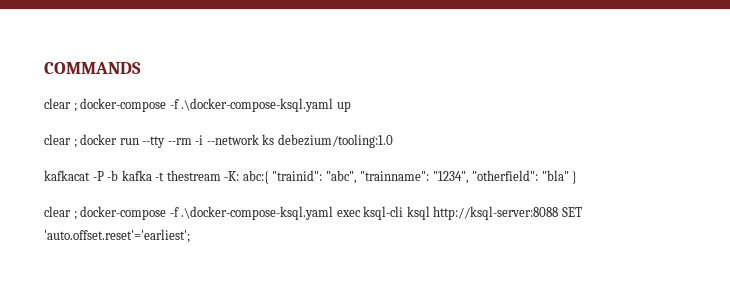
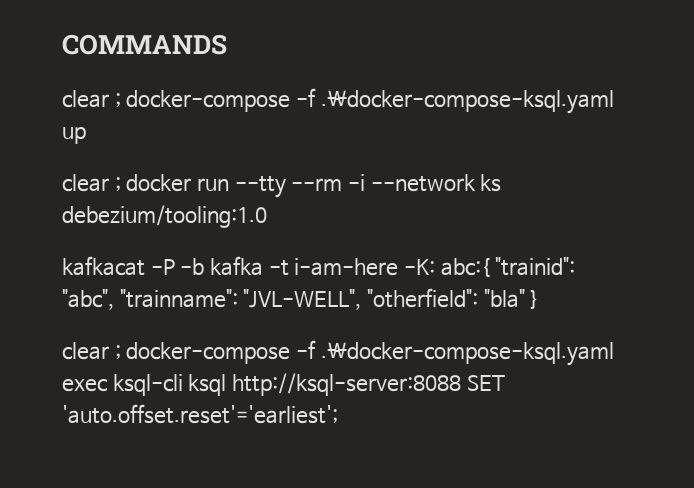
- kafkacat -P -b kafka -t thestream -K: abc:{ "trainid": "abc", "trainname": "1234", "otherfield": "bla" }
+ kafkacat -P -b kafka -t i-am-here -K: abc:{ "trainid": "abc", "trainname": "JVL-WELL", "otherfield": "bla" }

